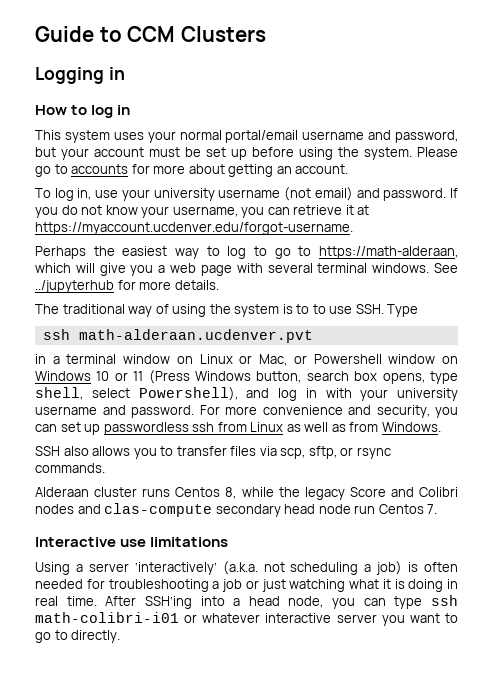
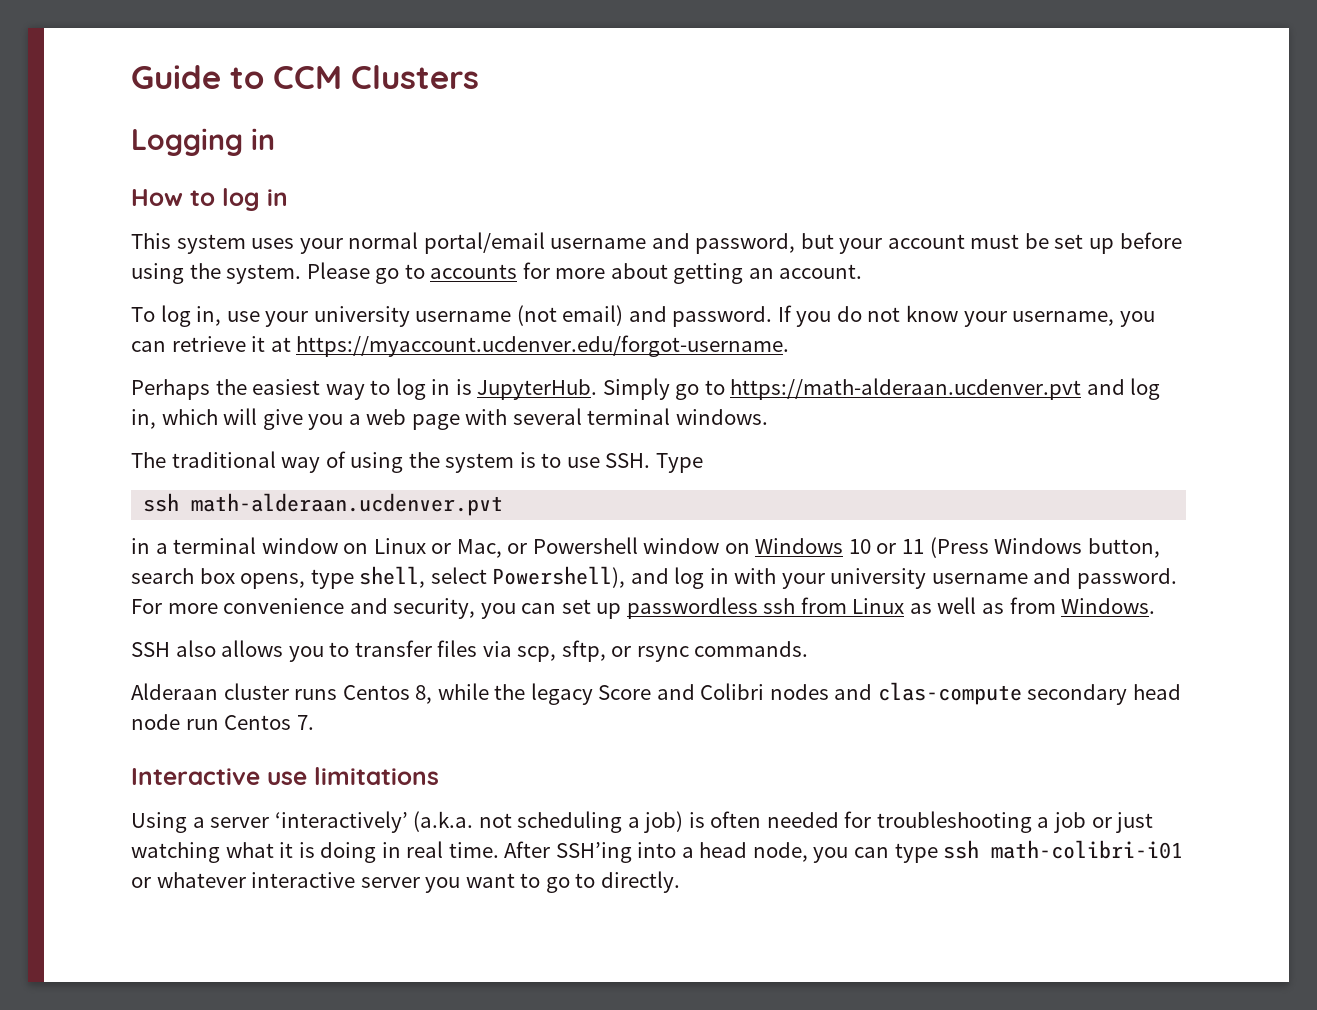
- Perhaps the easiest way to log to go to https://math-alderaan, which will give you a web page with several terminal windows. See ../jupyterhub for more details.
+ Perhaps the easiest way to log in is JupyterHub. Simply go to https://math-alderaan.ucdenver.pvt and log in, which will give you a web page with several terminal windows.
- The traditional way of using the system is to to use SSH. Type
+ The traditional way of using the system is to use SSH. Type

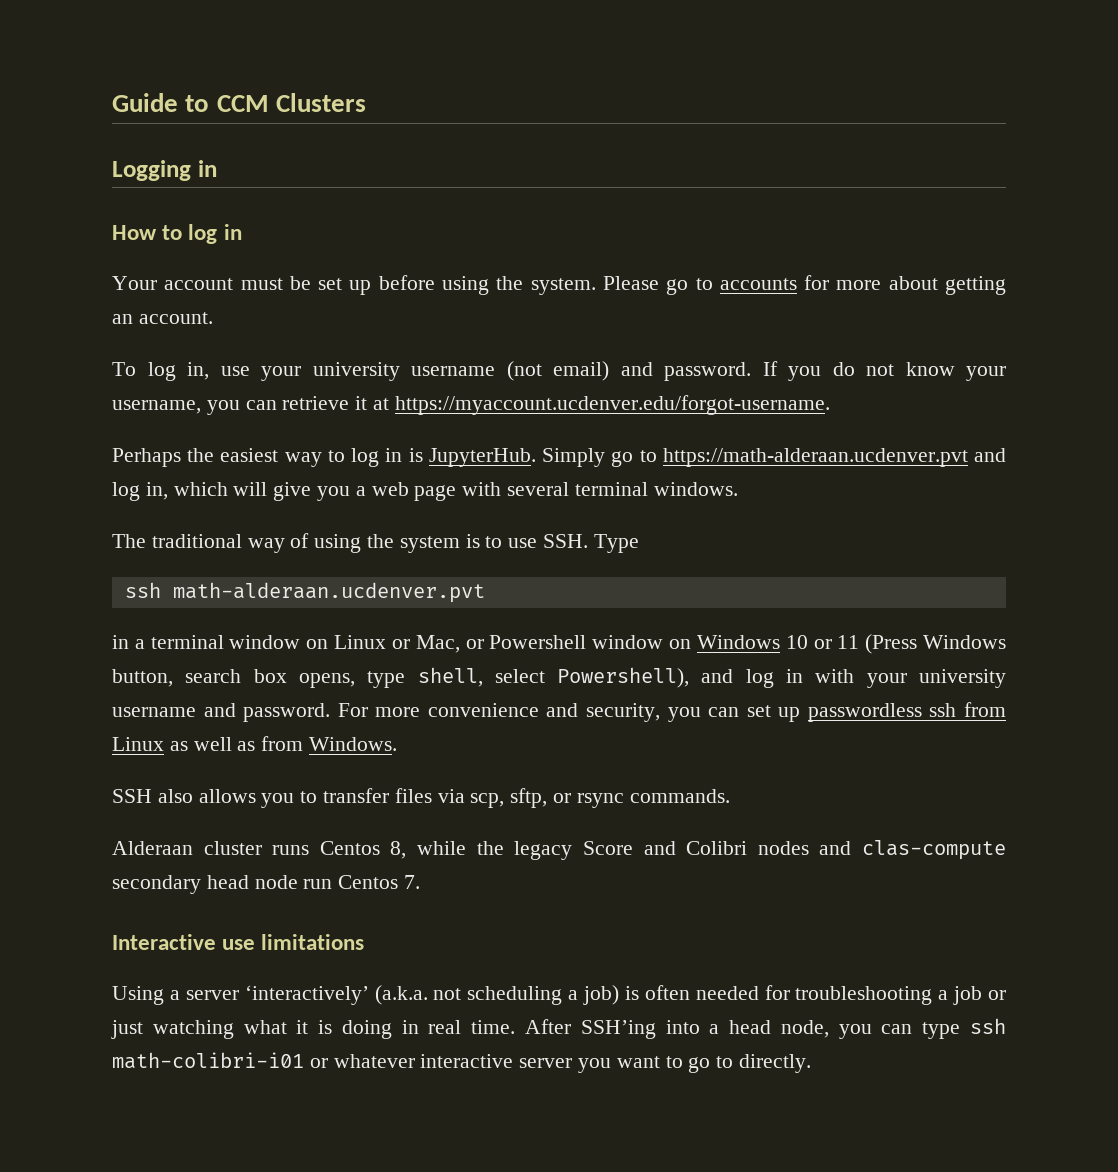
- This system uses your normal portal/email username and password, but your account must be set up before using the system.
+ Your account must be set up before using the system.

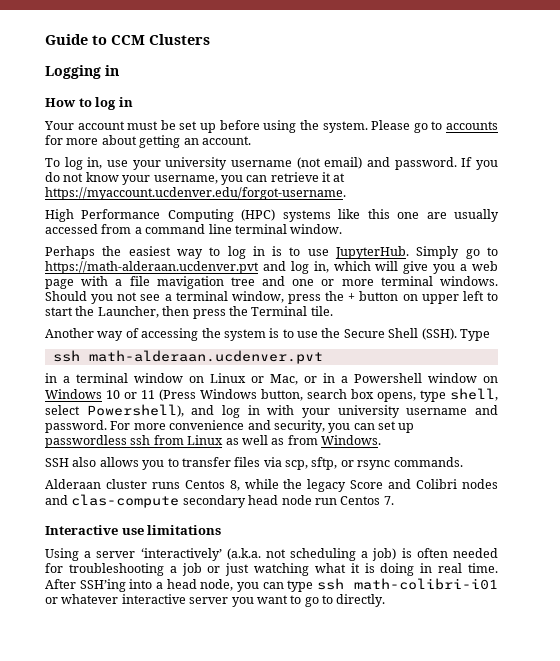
+ High Performance Computing (HPC) systems like this one are usually accessed from a command line terminal window.
- Perhaps the easiest way to log in is JupyterHub.
+ Perhaps the easiest way to log in is to use JupyterHub.
- Simply go to https://math-alderaan.ucdenver.pvt and log in, which will give you a web page with several terminal windows.
- The traditional way of using the system is to use SSH. Type
+ Simply go to https://math-alderaan.ucdenver.pvt and log in, which will give you a web page with a file mavigation tree and one or more terminal windows. Should you not see a terminal window, press the + button on upper left to start the Launcher, then press the Terminal tile.
+ Another way of accessing the system is to use the Secure Shell (SSH). Type
- in a terminal window on Linux or Mac, or Powershell window on Windows 10 or 11 (Press Windows button, search box opens, type shell, select Powershell), and log in with your university username and password.
+ in a terminal window on Linux or Mac, or in a Powershell window on Windows 10 or 11 (Press Windows button, search box opens, type shell, select Powershell), and log in with your university username and password.

